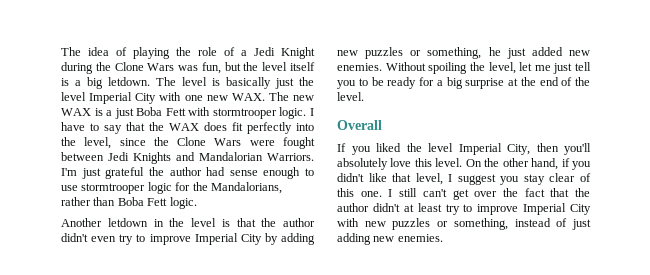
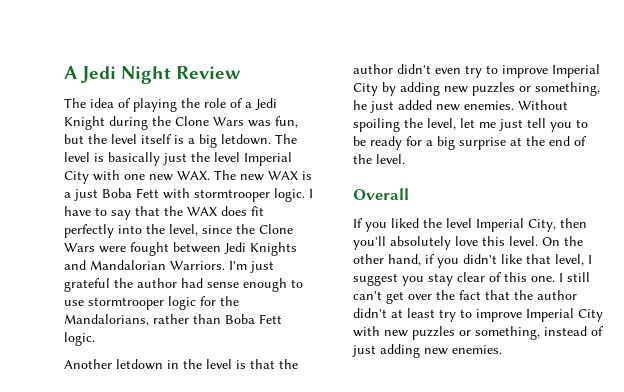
+ A Jedi Night Review

